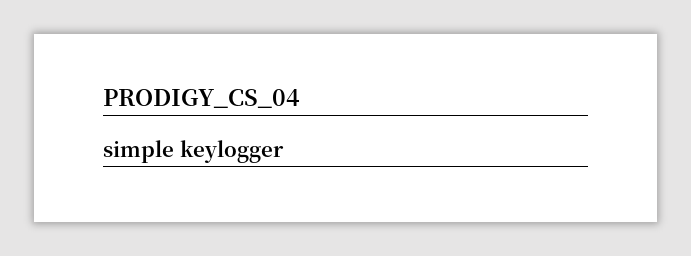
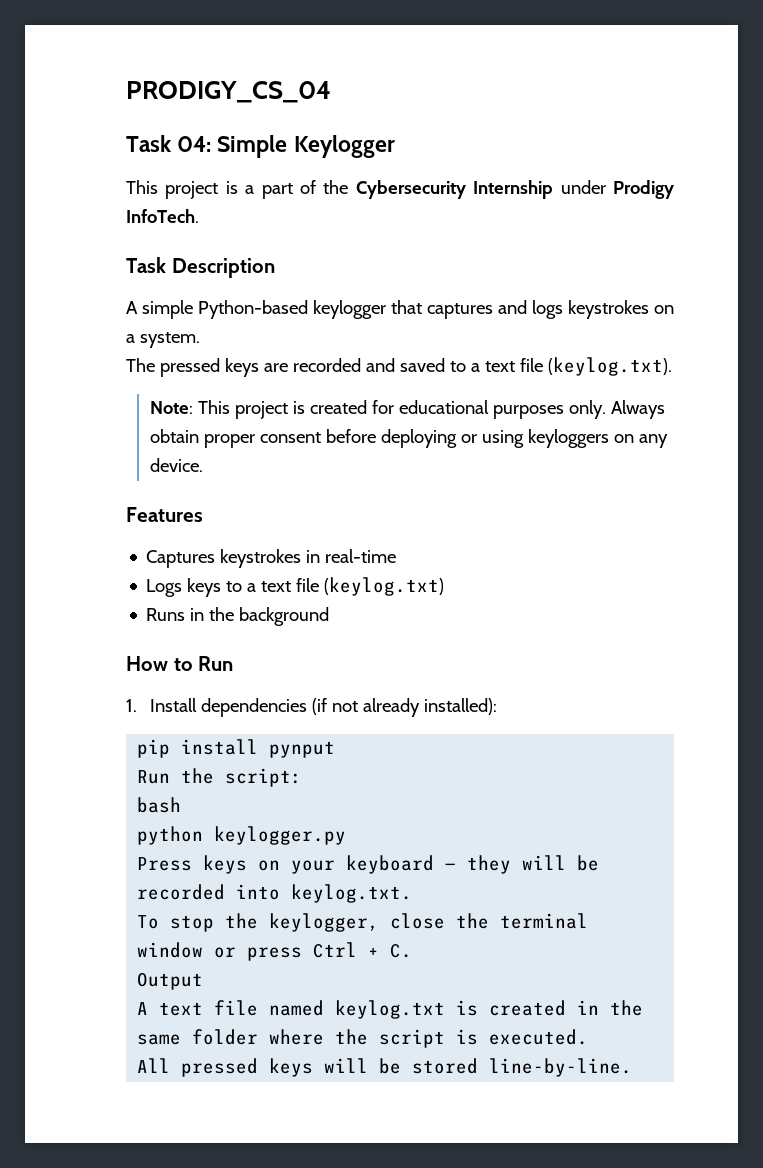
- simple keylogger
+ Task 04: Simple Keylogger
+ This project is a part of the Cybersecurity Internship under Prodigy InfoTech.
+ Task Description
+ A simple Python-based keylogger that captures and logs keystrokes on a system.
+ The pressed keys are recorded and saved to a text file (keylog.txt).
+ Note: This project is created for educational purposes only. Always obtain proper consent before deploying or using keyloggers on any device.
+ Features
+ Captures keystrokes in real-time
+ Logs keys to a text file (keylog.txt)
+ Runs in the background
+ How to Run
+ 1. Install dependencies (if not already installed):
+ pip install pynput
+ Run the script:
+ bash
+ python keylogger.py
+ Press keys on your keyboard — they will be recorded into keylog.txt.
+ To stop the keylogger, close the terminal window or press Ctrl + C.
+ Output
+ A text file named keylog.txt is created in the same folder where the script is executed.
+ All pressed keys will be stored line-by-line.

